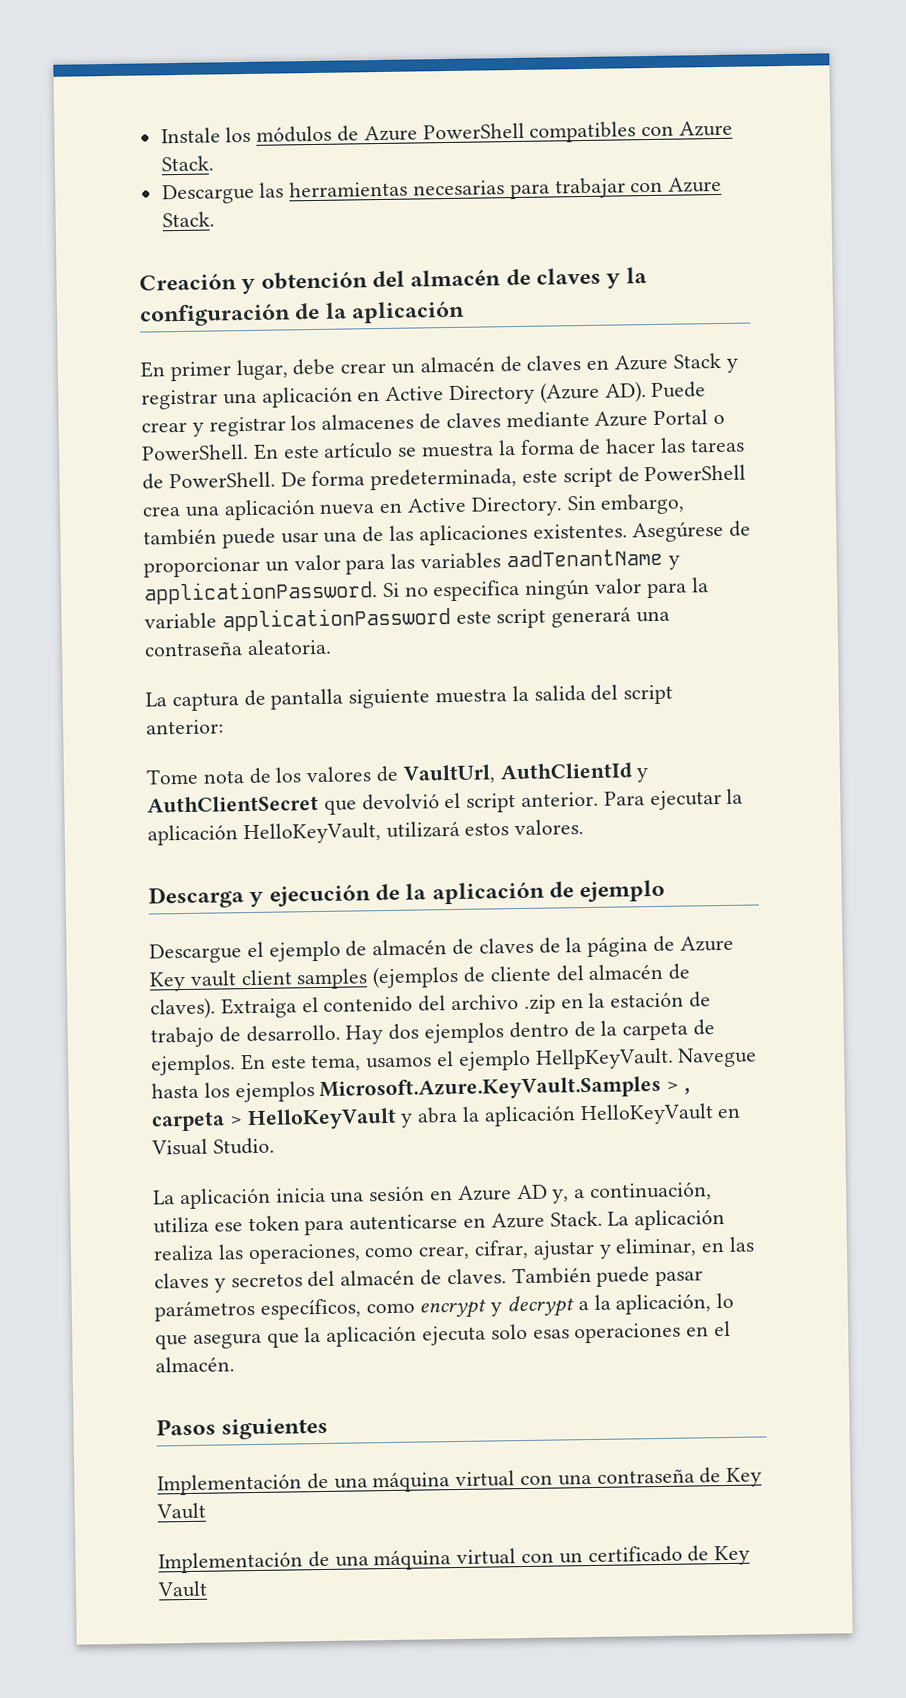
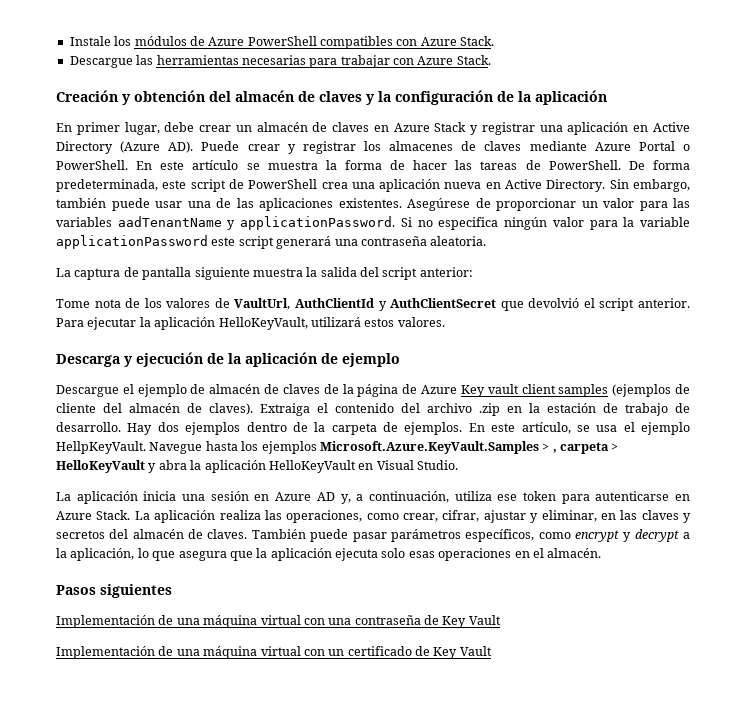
- En este tema, usamos el ejemplo HellpKeyVault.
+ En este artículo, se usa el ejemplo HellpKeyVault.

